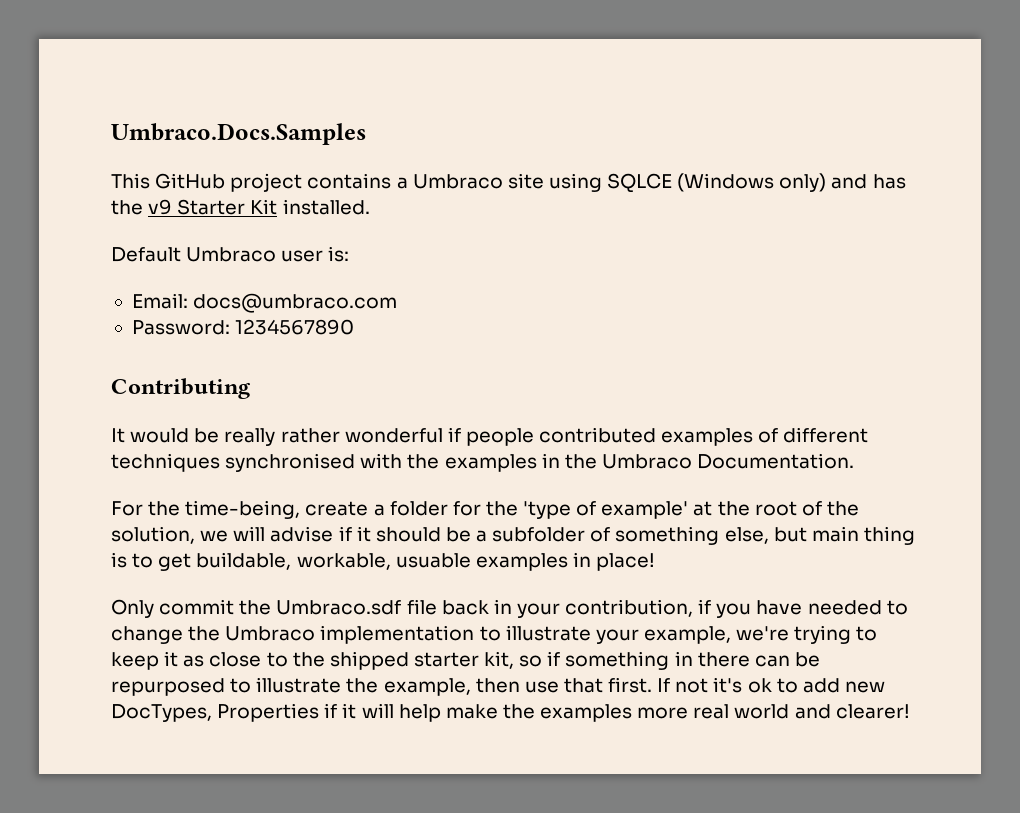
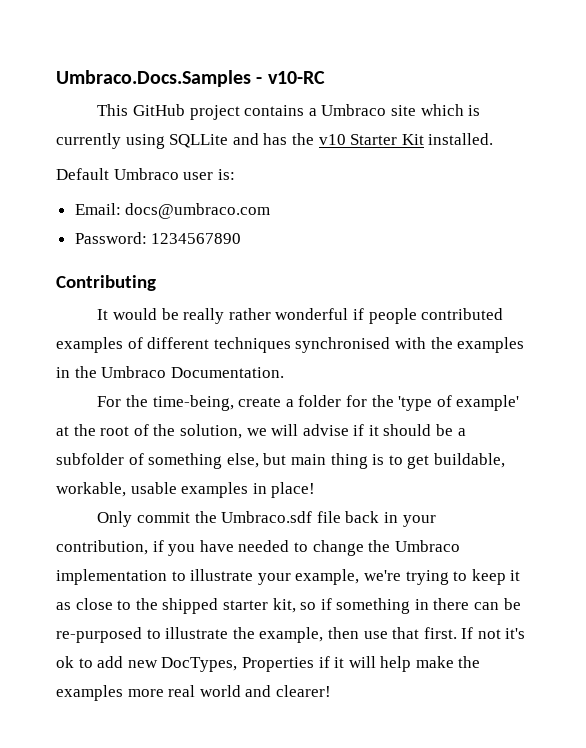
- Umbraco.Docs.Samples
+ Umbraco.Docs.Samples - v10-RC
- This GitHub project contains a Umbraco site using SQLCE (Windows only) and has the v9 Starter Kit installed.
+ This GitHub project contains a Umbraco site which is currently using SQLLite and has the v10 Starter Kit installed.
- For the time-being, create a folder for the 'type of example' at the root of the solution, we will advise if it should be a subfolder of something else, but main thing is to get buildable, workable, usuable examples in place!
+ For the time-being, create a folder for the 'type of example' at the root of the solution, we will advise if it should be a subfolder of something else, but main thing is to get buildable, workable, usable examples in place!
- Only commit the Umbraco.sdf file back in your contribution, if you have needed to change the Umbraco implementation to illustrate your example, we're trying to keep it as close to the shipped starter kit, so if something in there can be repurposed to illustrate the example, then use that first.
+ Only commit the Umbraco.sdf file back in your contribution, if you have needed to change the Umbraco implementation to illustrate your example, we're trying to keep it as close to the shipped starter kit, so if something in there can be re-purposed to illustrate the example, then use that first.

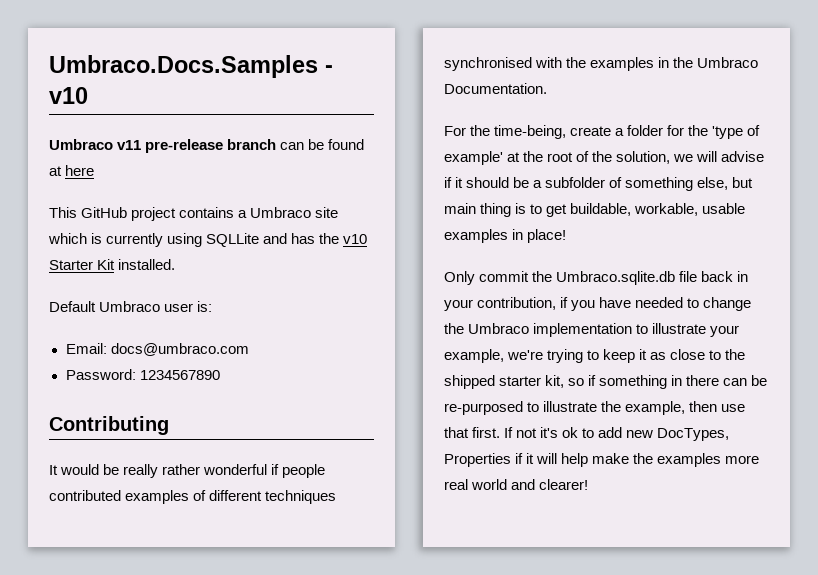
- Umbraco.Docs.Samples - v10-RC
+ Umbraco.Docs.Samples - v10
+ Umbraco v11 pre-release branch can be found at here
- Only commit the Umbraco.sdf file back in your contribution, if you have needed to change the Umbraco implementation to illustrate your example, we're trying to keep it as close to the shipped starter kit, so if something in there can be re-purposed to illustrate the example, then use that first.
+ Only commit the Umbraco.sqlite.db file back in your contribution, if you have needed to change the Umbraco implementation to illustrate your example, we're trying to keep it as close to the shipped starter kit, so if something in there can be re-purposed to illustrate the example, then use that first.

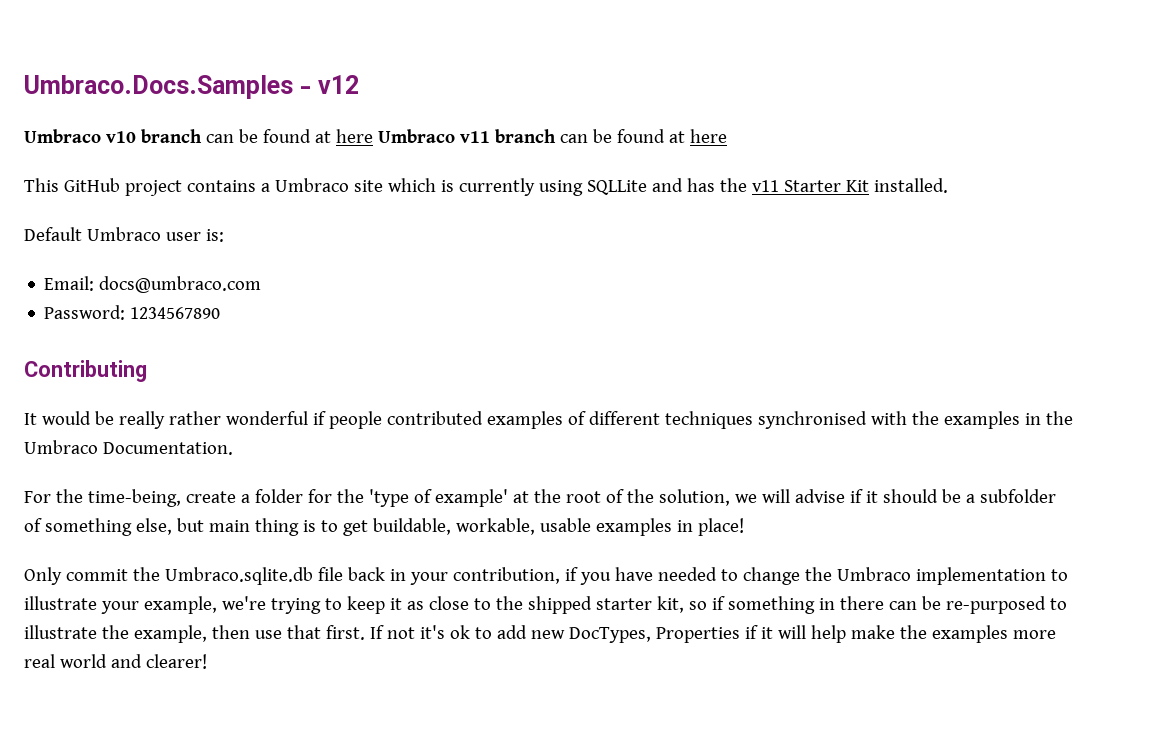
- Umbraco.Docs.Samples - v10
- Umbraco v11 pre-release branch can be found at here
+ Umbraco.Docs.Samples - v12
+ Umbraco v10 branch can be found at here Umbraco v11 branch can be found at here
- This GitHub project contains a Umbraco site which is currently using SQLLite and has the v10 Starter Kit installed.
+ This GitHub project contains a Umbraco site which is currently using SQLLite and has the v11 Starter Kit installed.

